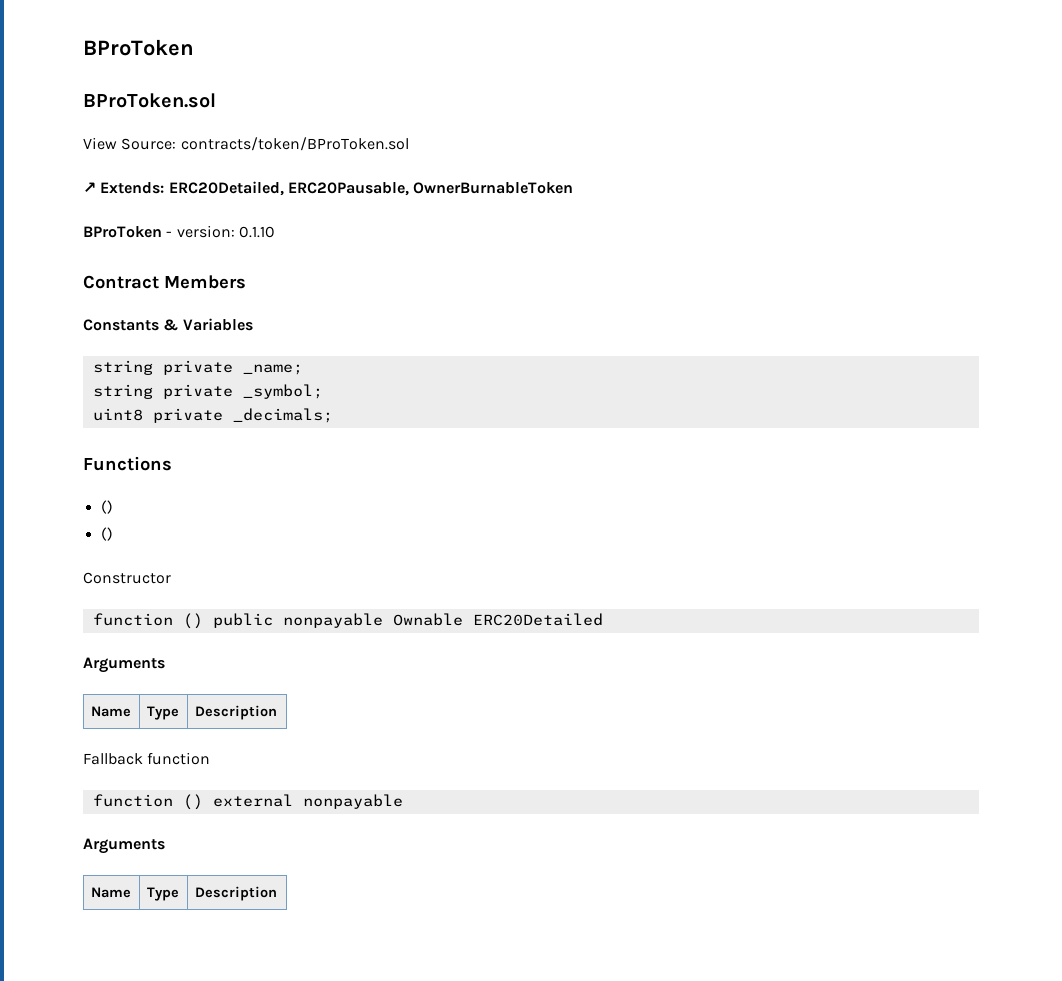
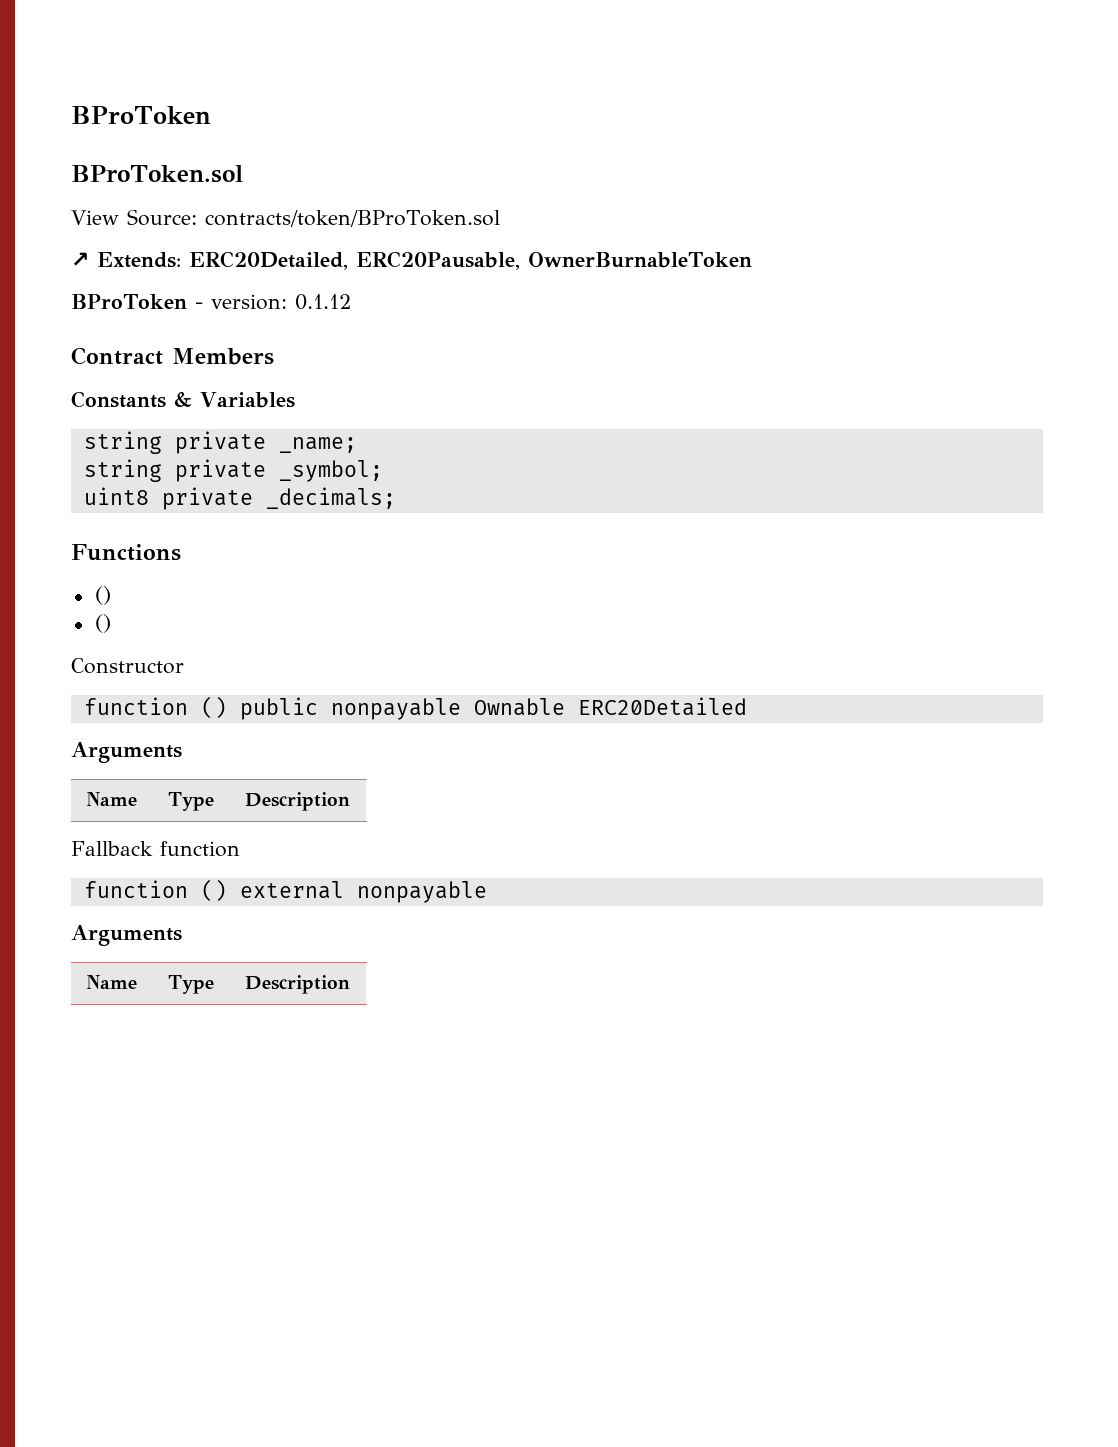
- BProToken - version: 0.1.10
+ BProToken - version: 0.1.12

